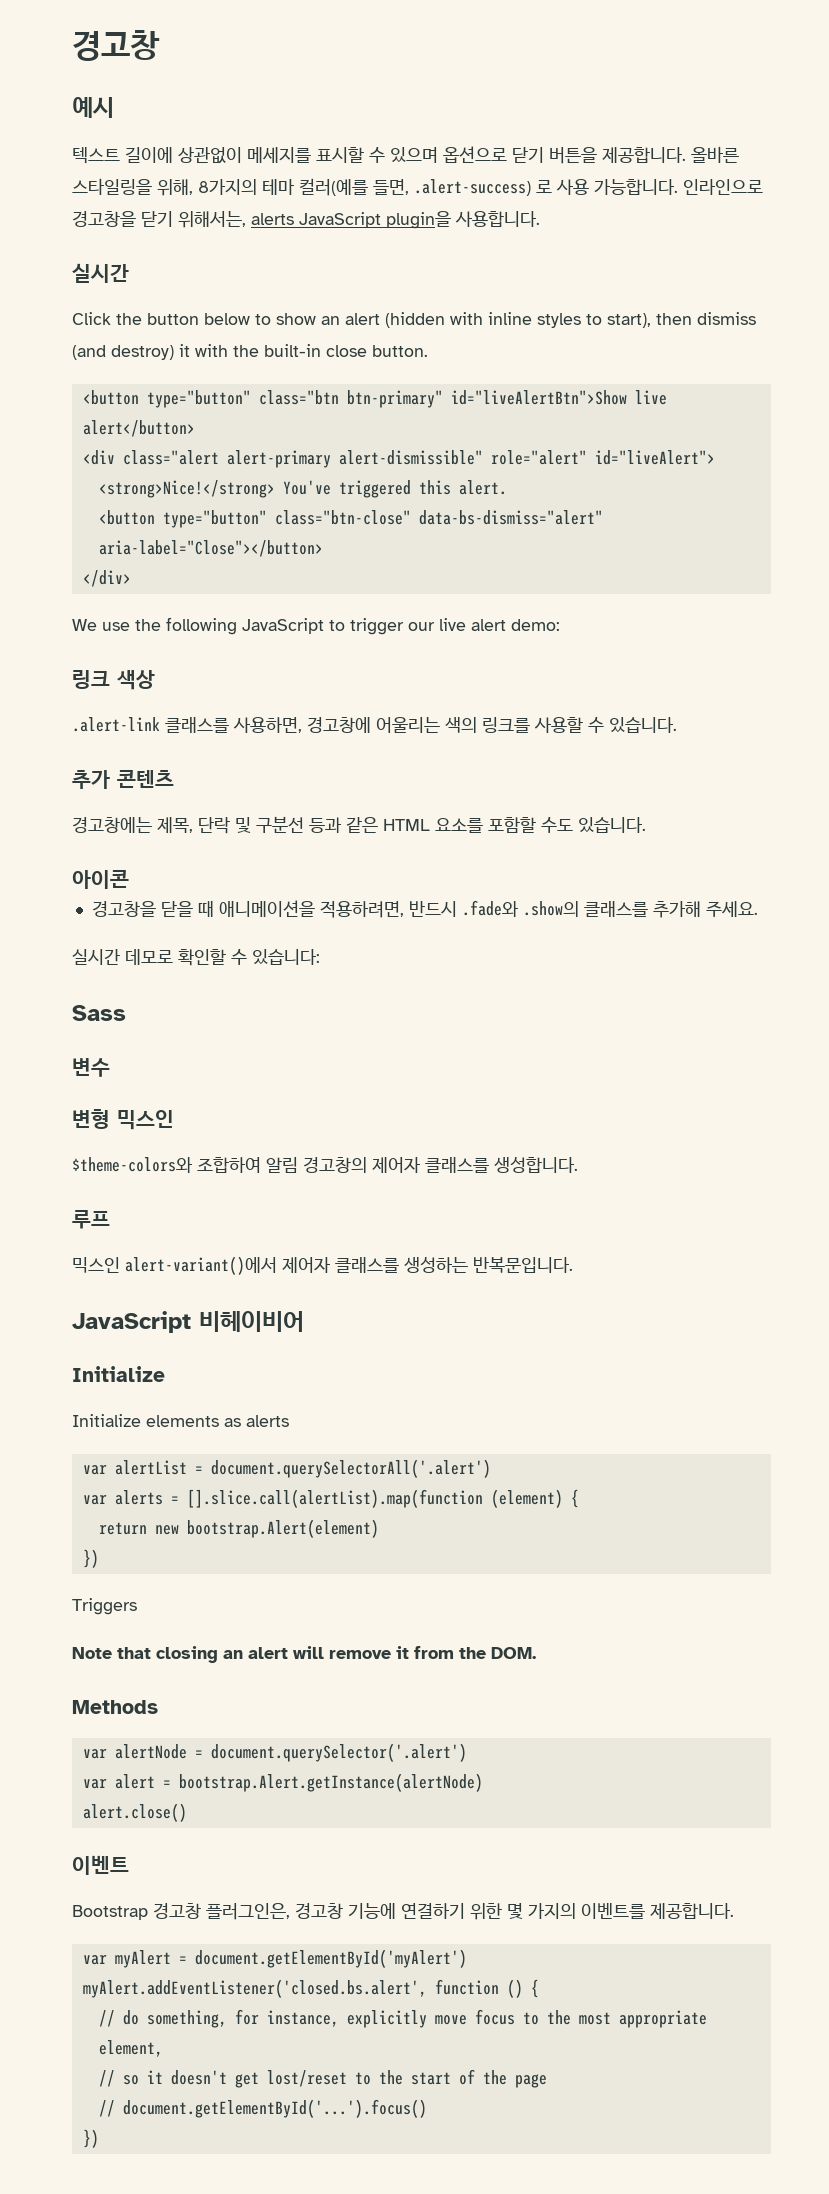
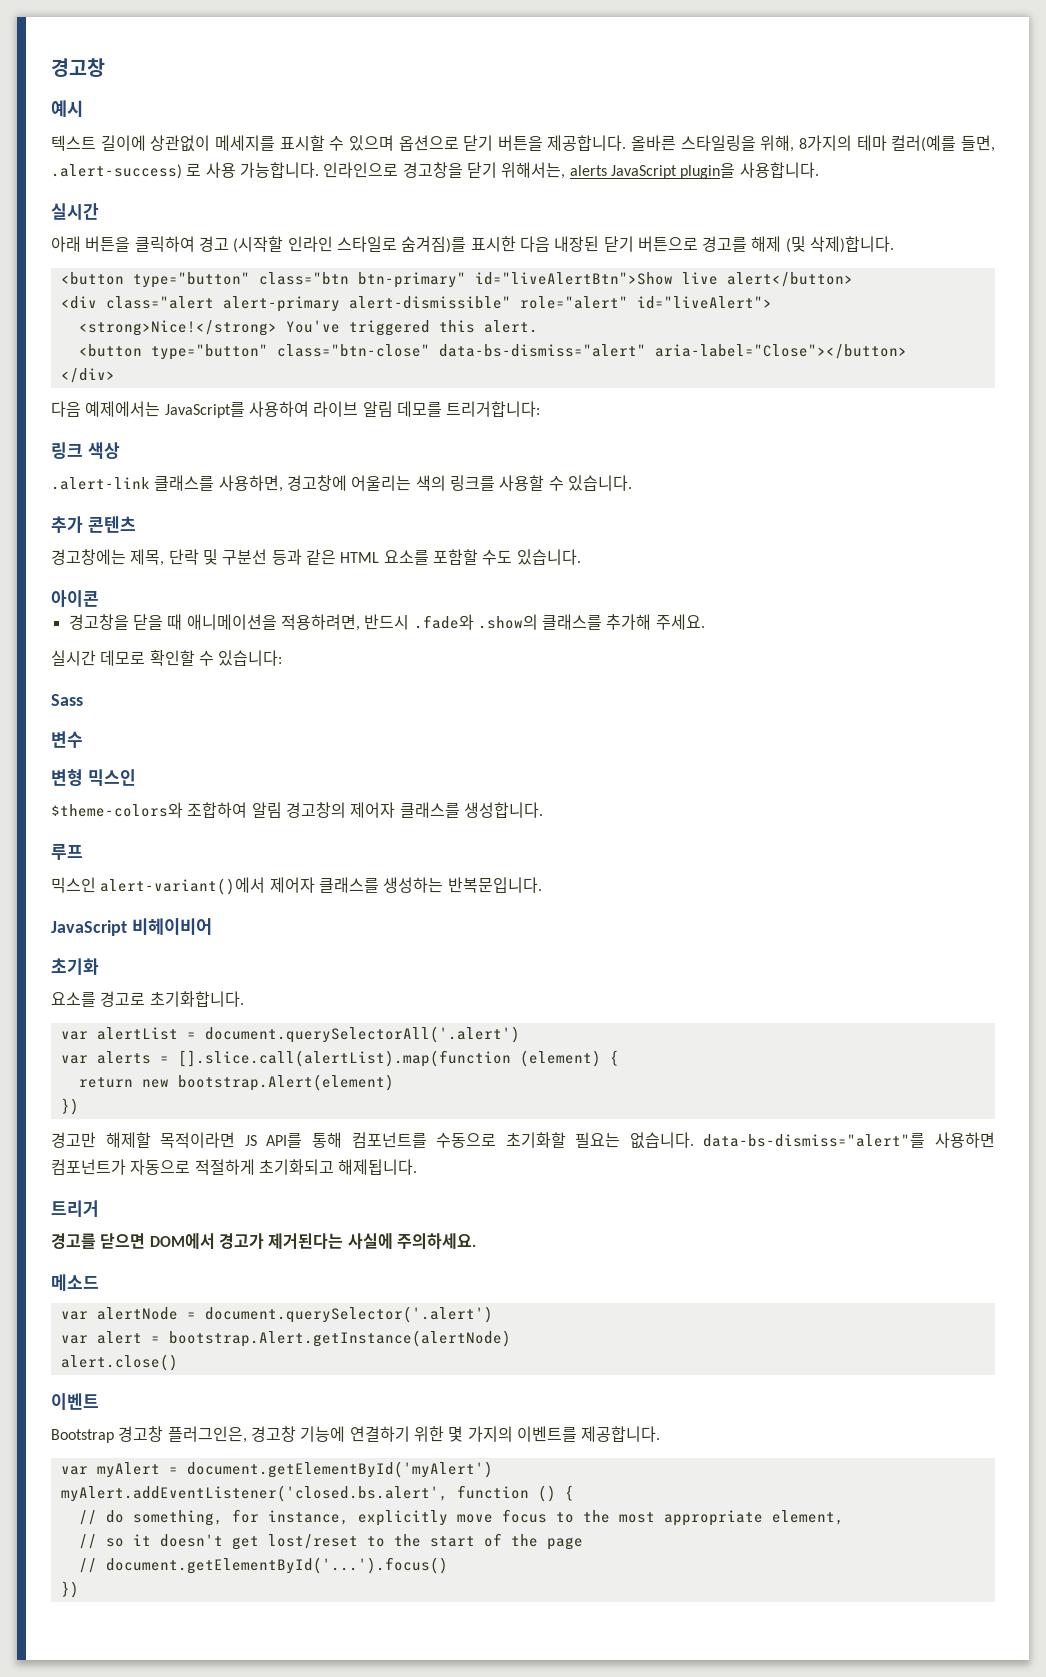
- Click the button below to show an alert (hidden with inline styles to start), then dismiss (and destroy) it with the built-in close button.
+ 아래 버튼을 클릭하여 경고 (시작할 인라인 스타일로 숨겨짐)를 표시한 다음 내장된 닫기 버튼으로 경고를 해제 (및 삭제)합니다.
- We use the following JavaScript to trigger our live alert demo:
+ 다음 예제에서는 JavaScript를 사용하여 라이브 알림 데모를 트리거합니다:
  JavaScript 비헤이비어
- Initialize
- Initialize elements as alerts
+ 초기화
+ 요소를 경고로 초기화합니다.
- Triggers
- Note that closing an alert will remove it from the DOM.
- Methods
+ 경고만 해제할 목적이라면 JS API를 통해 컴포넌트를 수동으로 초기화할 필요는 없습니다. data-bs-dismiss="alert"를 사용하면 컴포넌트가 자동으로 적절하게 초기화되고 해제됩니다.
+ 트리거
+ 경고를 닫으면 DOM에서 경고가 제거된다는 사실에 주의하세요.
+ 메소드

